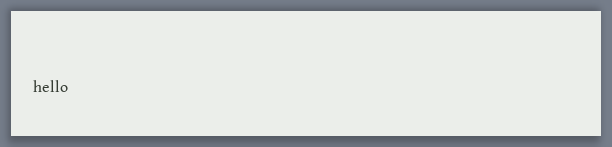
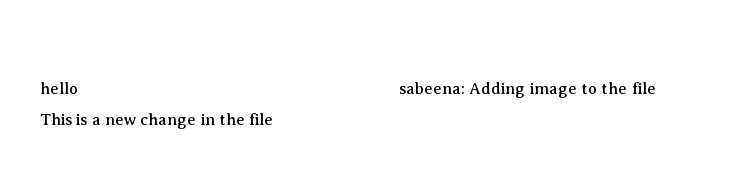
+ This is a new change in the file
+ sabeena: Adding image to the file

